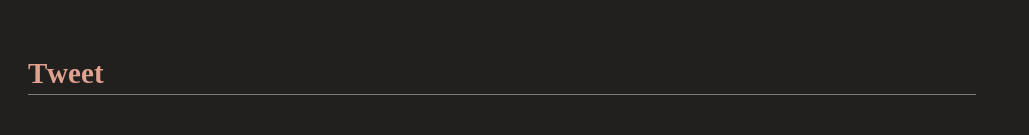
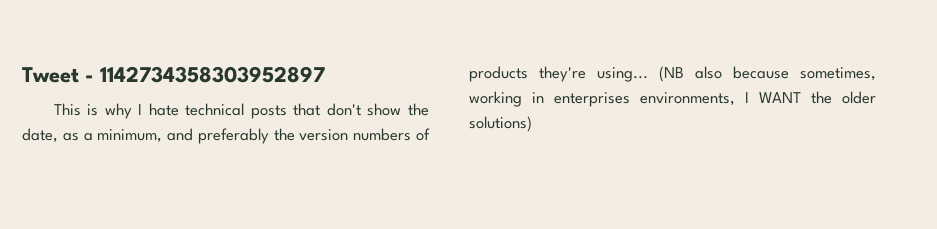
- Tweet
+ Tweet - 1142734358303952897
+ This is why I hate technical posts that don't show the date, as a minimum, and preferably the version numbers of products they're using... (NB also because sometimes, working in enterprises environments, I WANT the older solutions)

